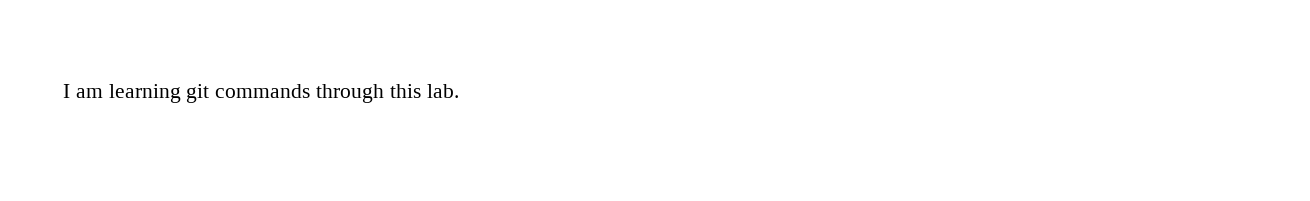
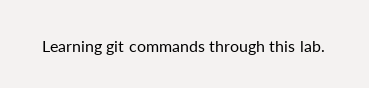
- I am learning git commands through this lab.
+ Learning git commands through this lab.

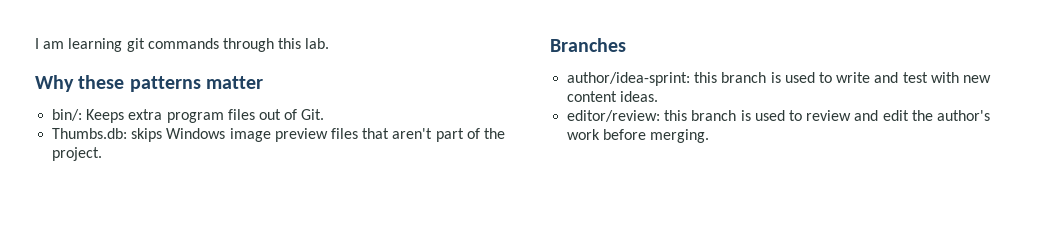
- Learning git commands through this lab.
+ I am learning git commands through this lab.
+ Why these patterns matter
+ bin/: Keeps extra program files out of Git.
+ Thumbs.db: skips Windows image preview files that aren't part of the project.
+ Branches
+ author/idea-sprint: this branch is used to write and test with new content ideas.
+ editor/review: this branch is used to review and edit the author's work before merging.

